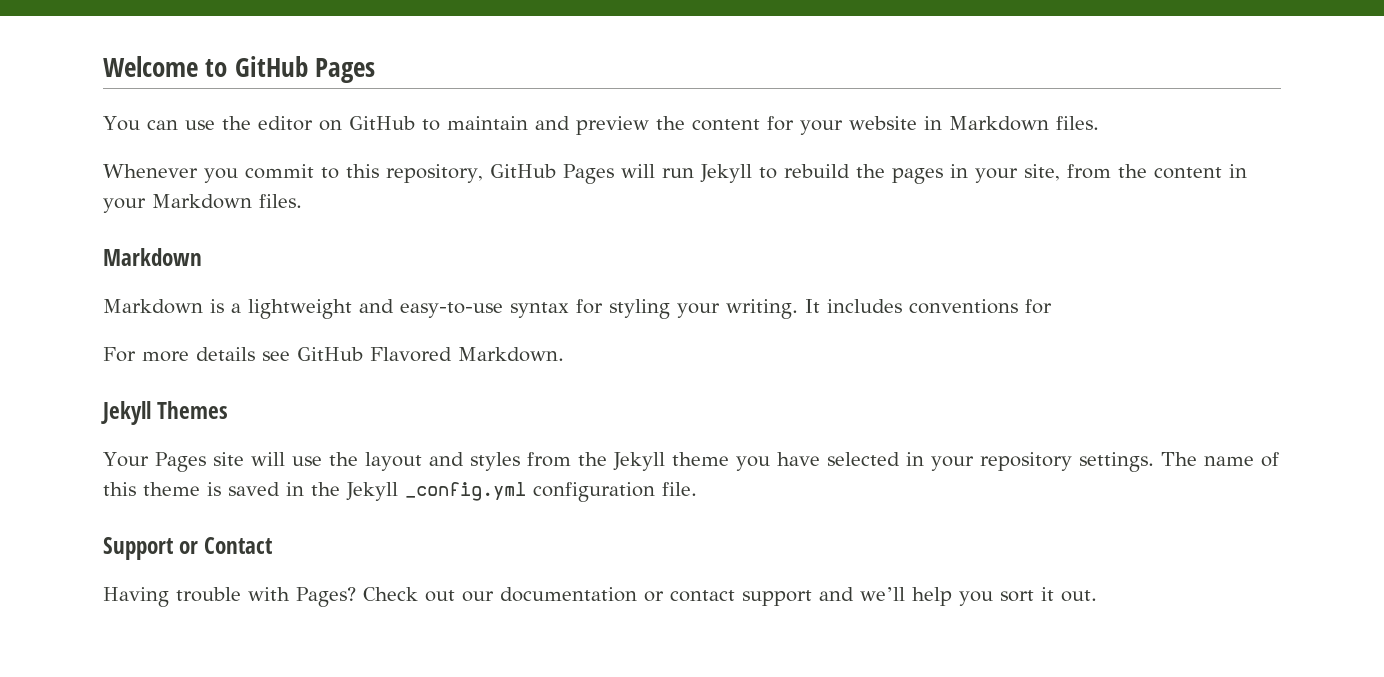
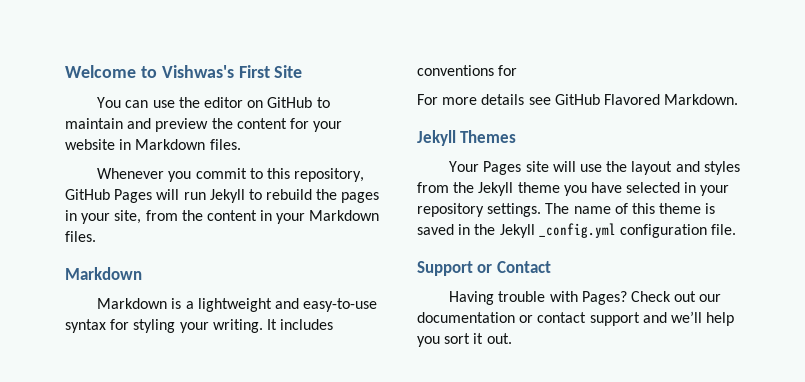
- Welcome to GitHub Pages
+ Welcome to Vishwas's First Site

